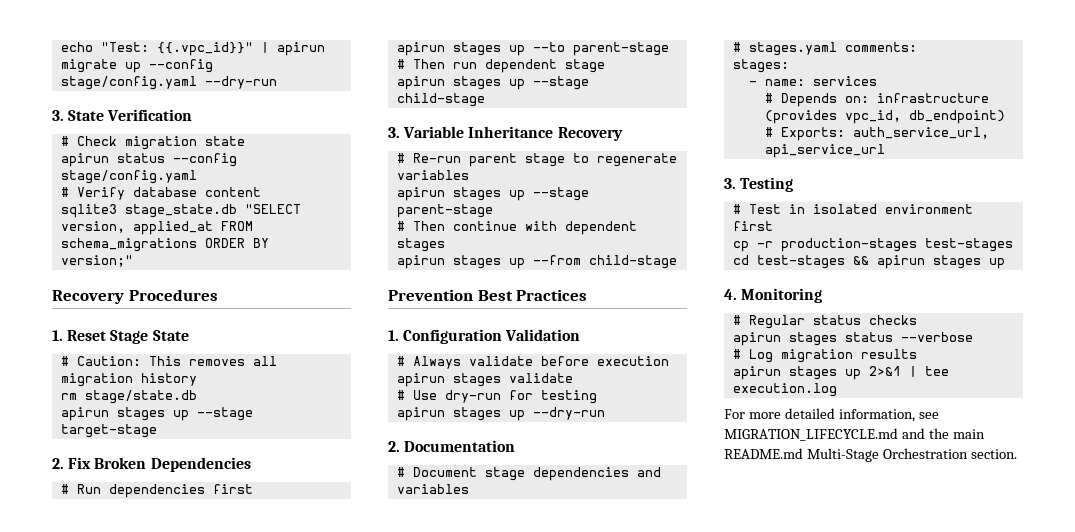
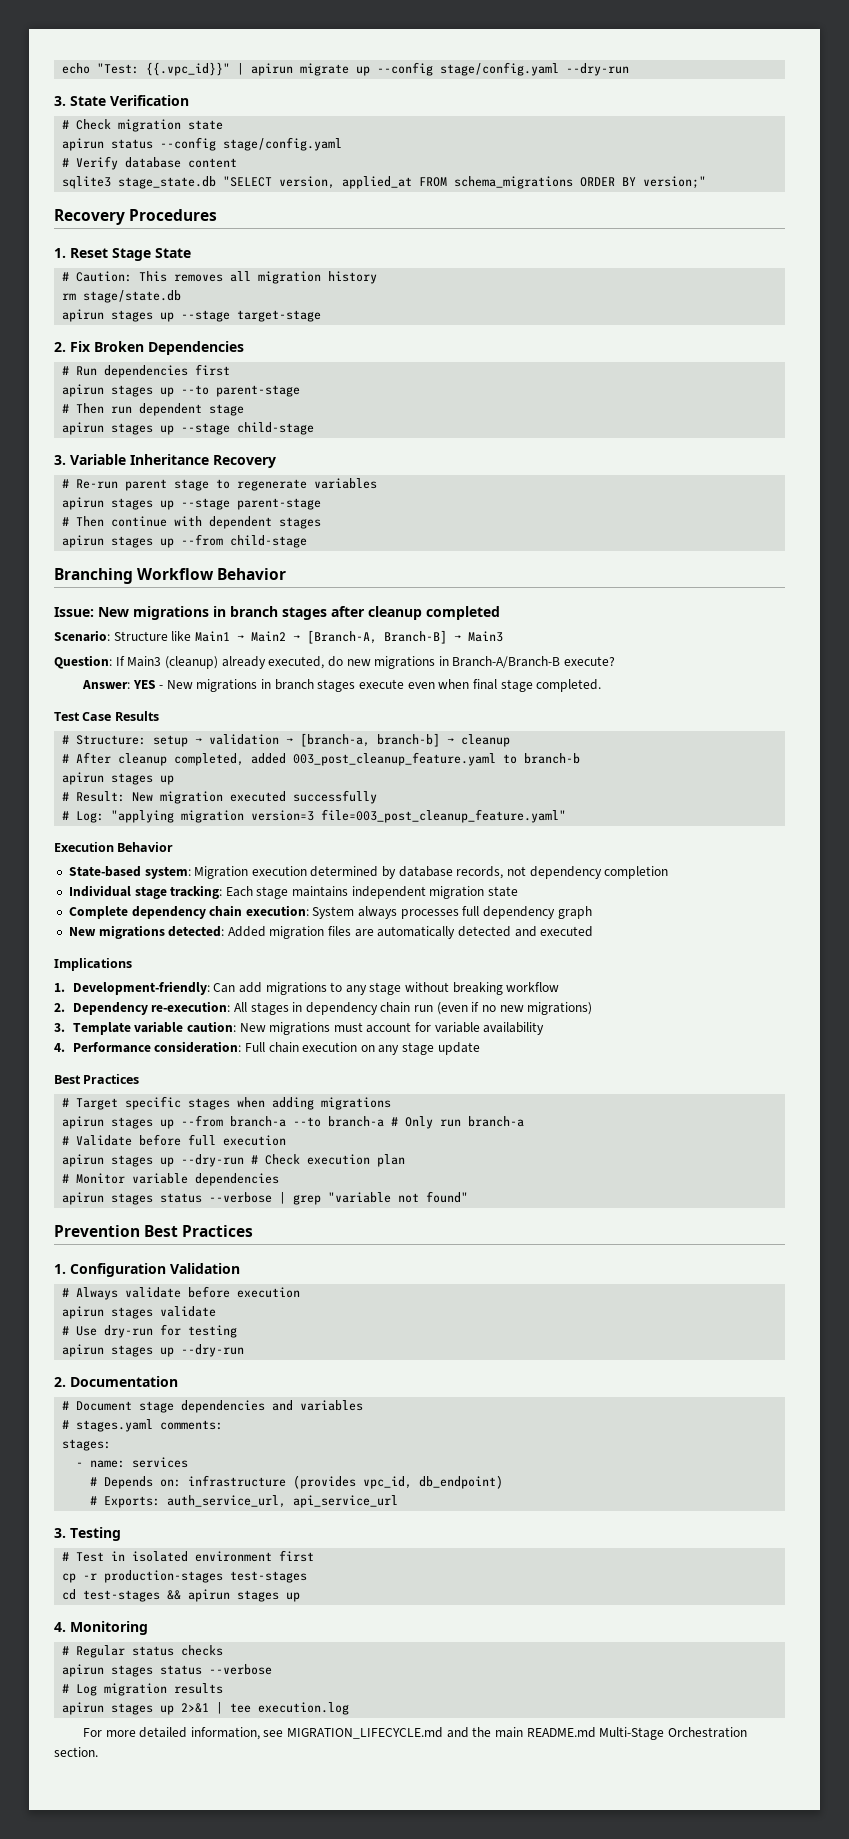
+ Branching Workflow Behavior
+ Issue: New migrations in branch stages after cleanup completed
+ Scenario: Structure like Main1 → Main2 → [Branch-A, Branch-B] → Main3
+ Question: If Main3 (cleanup) already executed, do new migrations in Branch-A/Branch-B execute?
+ Answer: YES - New migrations in branch stages execute even when final stage completed.
+ Test Case Results
+ # Structure: setup → validation → [branch-a, branch-b] → cleanup
+ # After cleanup completed, added 003_post_cleanup_feature.yaml to branch-b
+ apirun stages up
+ # Result: New migration executed successfully
+ # Log: "applying migration version=3 file=003_post_cleanup_feature.yaml"
+ Execution Behavior
+ State-based system: Migration execution determined by database records, not dependency completion
+ Individual stage tracking: Each stage maintains independent migration state
+ Complete dependency chain execution: System always processes full dependency graph
+ New migrations detected: Added migration files are automatically detected and executed
+ Implications
+ 1. Development-friendly: Can add migrations to any stage without breaking workflow
+ 2. Dependency re-execution: All stages in dependency chain run (even if no new migrations)
+ 3. Template variable caution: New migrations must account for variable availability
+ 4. Performance consideration: Full chain execution on any stage update
+ Best Practices
+ # Target specific stages when adding migrations
+ apirun stages up --from branch-a --to branch-a # Only run branch-a
+ # Validate before full execution
+ apirun stages up --dry-run # Check execution plan
+ # Monitor variable dependencies
+ apirun stages status --verbose | grep "variable not found"

